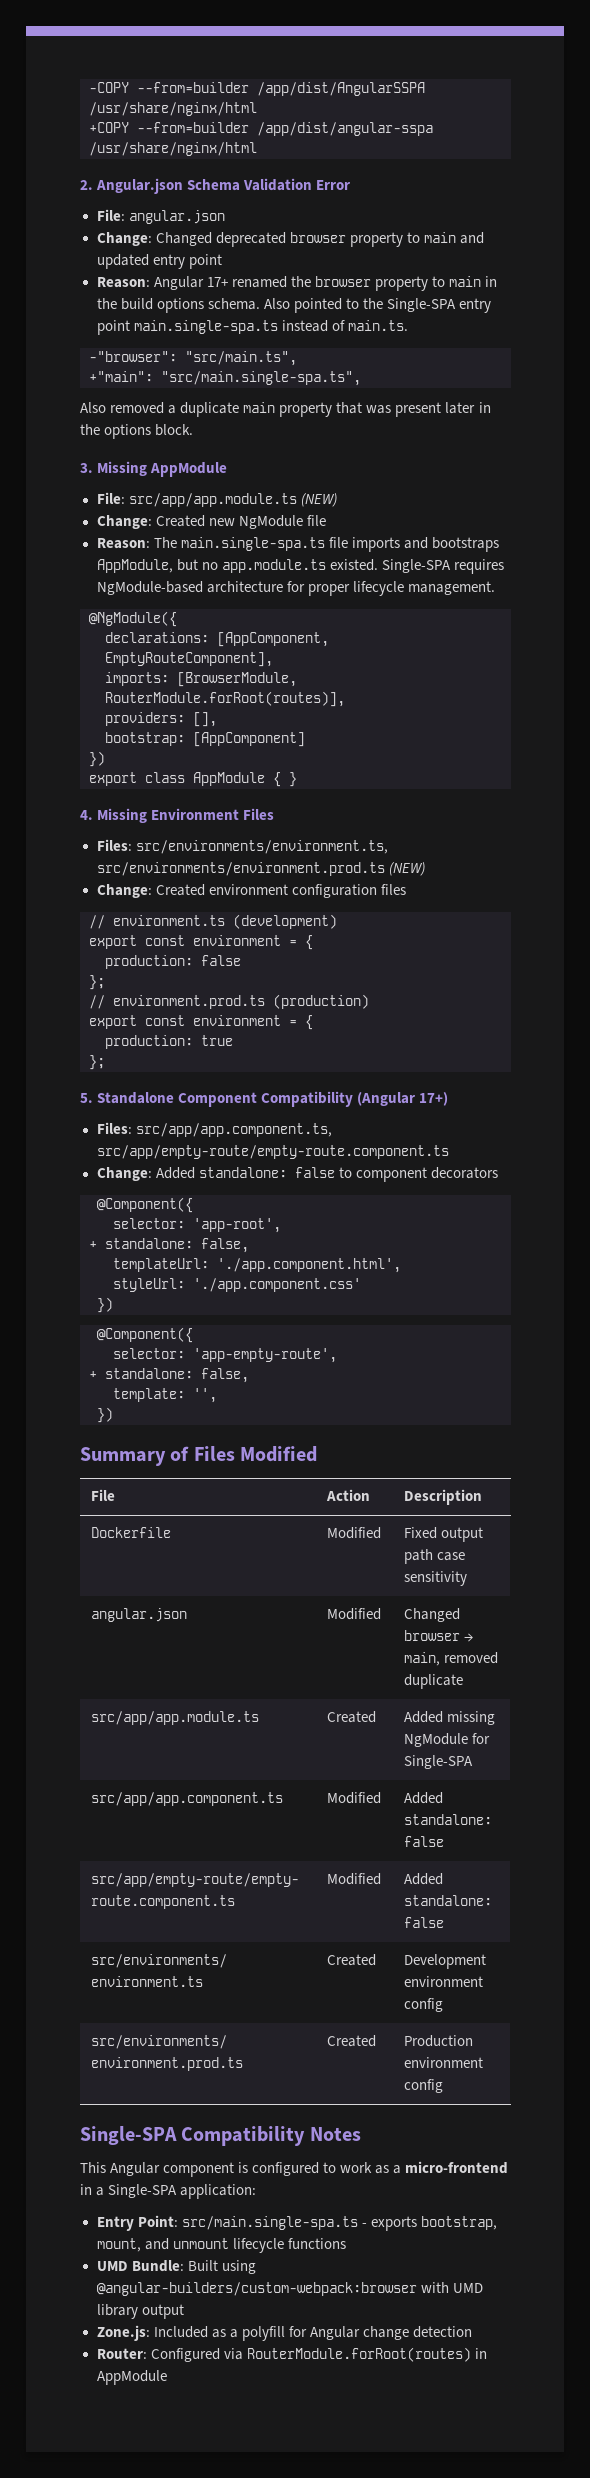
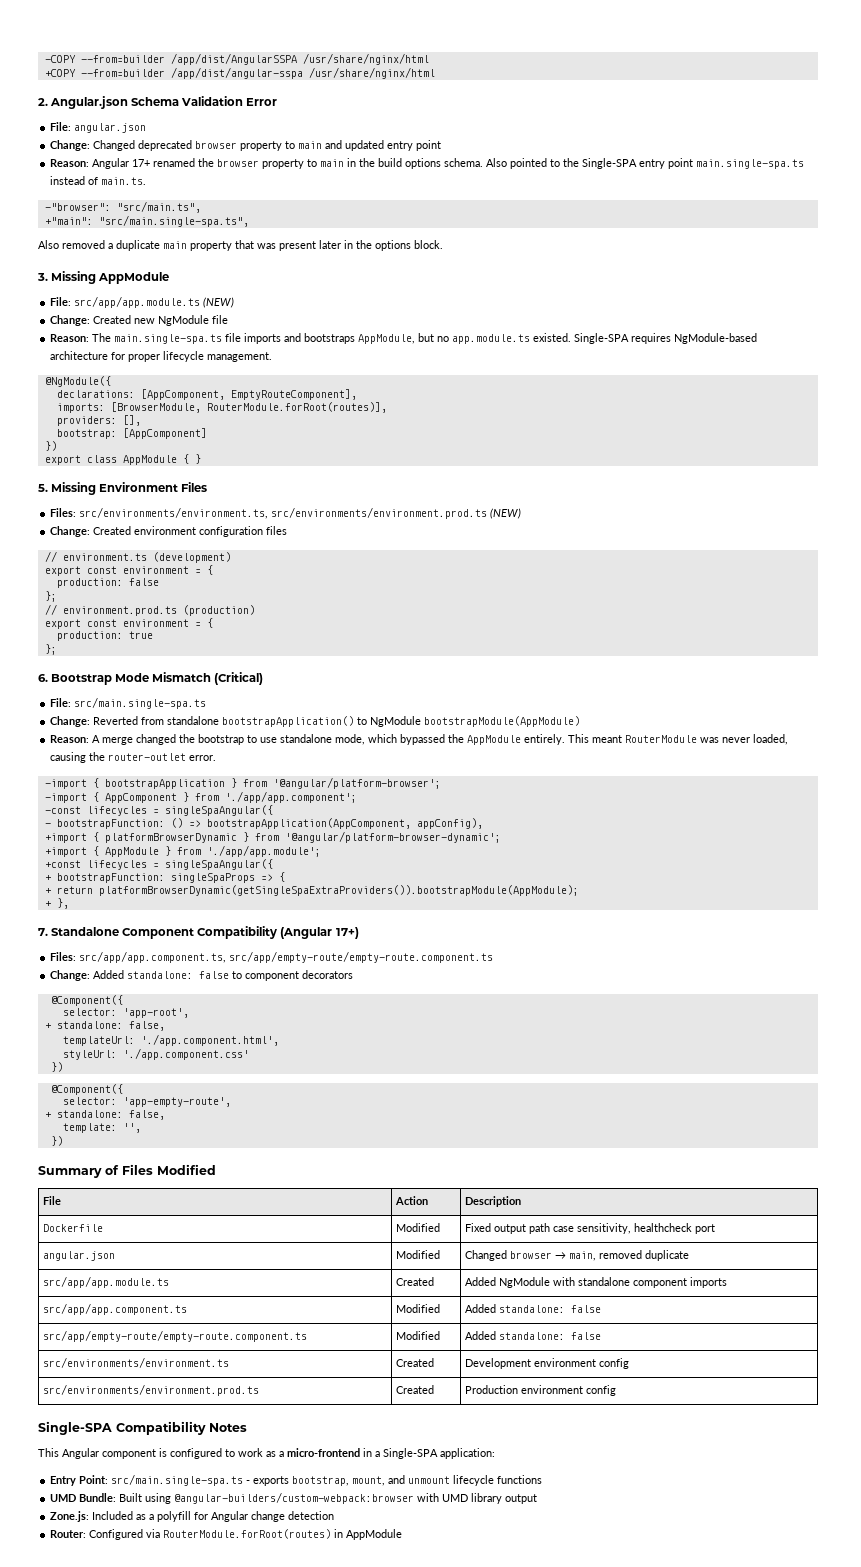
- 4. Missing Environment Files
+ 5. Missing Environment Files
- 5. Standalone Component Compatibility (Angular 17+)
+ 6. Bootstrap Mode Mismatch (Critical)
+ File: src/main.single-spa.ts
+ Change: Reverted from standalone bootstrapApplication() to NgModule bootstrapModule(AppModule)
+ Reason: A merge changed the bootstrap to use standalone mode, which bypassed the AppModule entirely. This meant RouterModule was never loaded, causing the router-outlet error.
+ -import { bootstrapApplication } from '@angular/platform-browser';
+ -import { AppComponent } from './app/app.component';
+ -const lifecycles = singleSpaAngular({
+ - bootstrapFunction: () => bootstrapApplication(AppComponent, appConfig),
+ +import { platformBrowserDynamic } from '@angular/platform-browser-dynamic';
+ +import { AppModule } from './app/app.module';
+ +const lifecycles = singleSpaAngular({
+ + bootstrapFunction: singleSpaProps => {
+ + return platformBrowserDynamic(getSingleSpaExtraProviders()).bootstrapModule(AppModule);
+ + },
+ 7. Standalone Component Compatibility (Angular 17+)
- Dockerfile | Modified | Fixed output path case sensitivity
+ Dockerfile | Modified | Fixed output path case sensitivity, healthcheck port
- src/app/app.module.ts | Created | Added missing NgModule for Single-SPA
+ src/app/app.module.ts | Created | Added NgModule with standalone component imports

